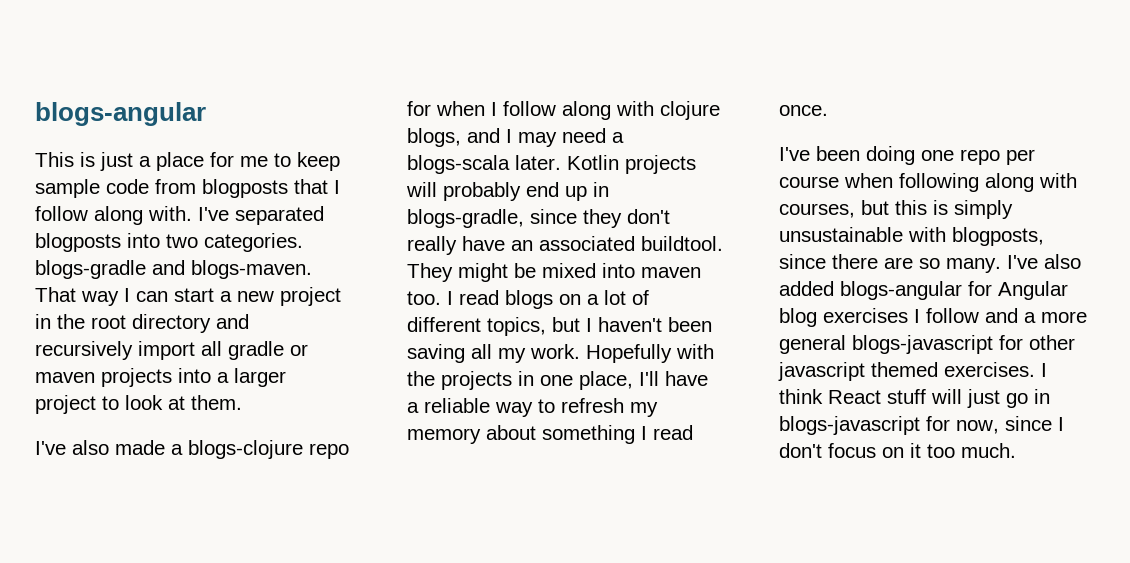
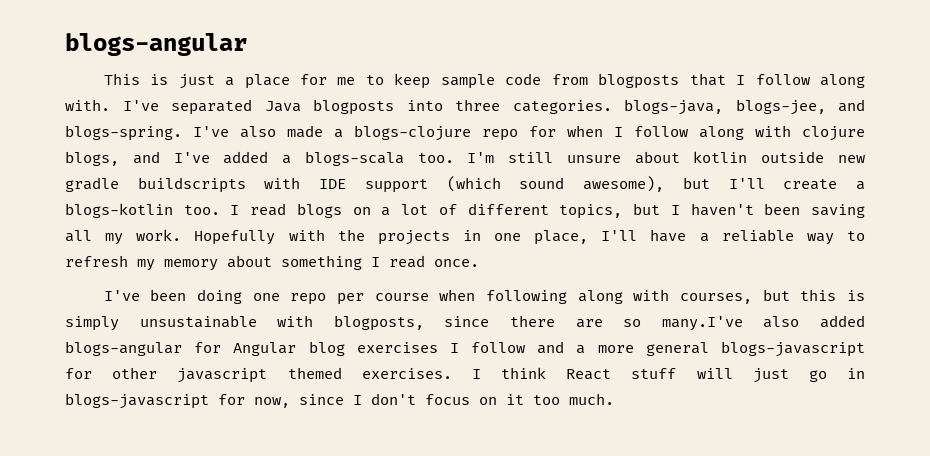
- I've separated blogposts into two categories. blogs-gradle and blogs-maven. That way I can start a new project in the root directory and recursively import all gradle or maven projects into a larger project to look at them.
- I've also made a blogs-clojure repo for when I follow along with clojure blogs, and I may need a blogs-scala later. Kotlin projects will probably end up in blogs-gradle, since they don't really have an associated buildtool. They might be mixed into maven too.
+ I've separated Java blogposts into three categories. blogs-java, blogs-jee, and blogs-spring. I've also made a blogs-clojure repo for when I follow along with clojure blogs, and I've added a blogs-scala too. I'm still unsure about kotlin outside new gradle buildscripts with IDE support (which sound awesome), but I'll create a blogs-kotlin too.
- I've been doing one repo per course when following along with courses, but this is simply unsustainable with blogposts, since there are so many. I've also added blogs-angular for Angular blog exercises I follow and a more general blogs-javascript for other javascript themed exercises.
+ I've been doing one repo per course when following along with courses, but this is simply unsustainable with blogposts, since there are so many.I've also added blogs-angular for Angular blog exercises I follow and a more general blogs-javascript for other javascript themed exercises.

